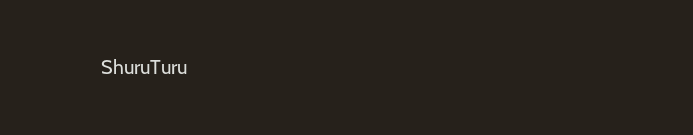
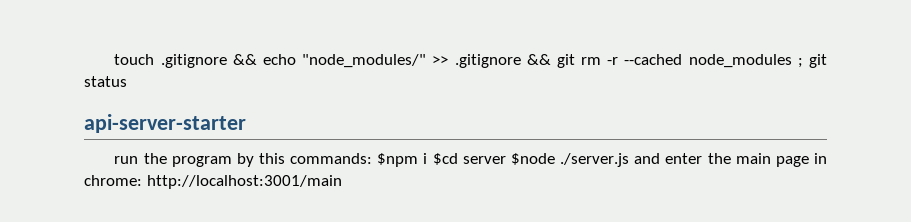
- ShuruTuru
+ touch .gitignore && echo "node_modules/" >> .gitignore && git rm -r --cached node_modules ; git status
+ api-server-starter
+ run the program by this commands: $npm i $cd server $node ./server.js and enter the main page in chrome: http://localhost:3001/main

